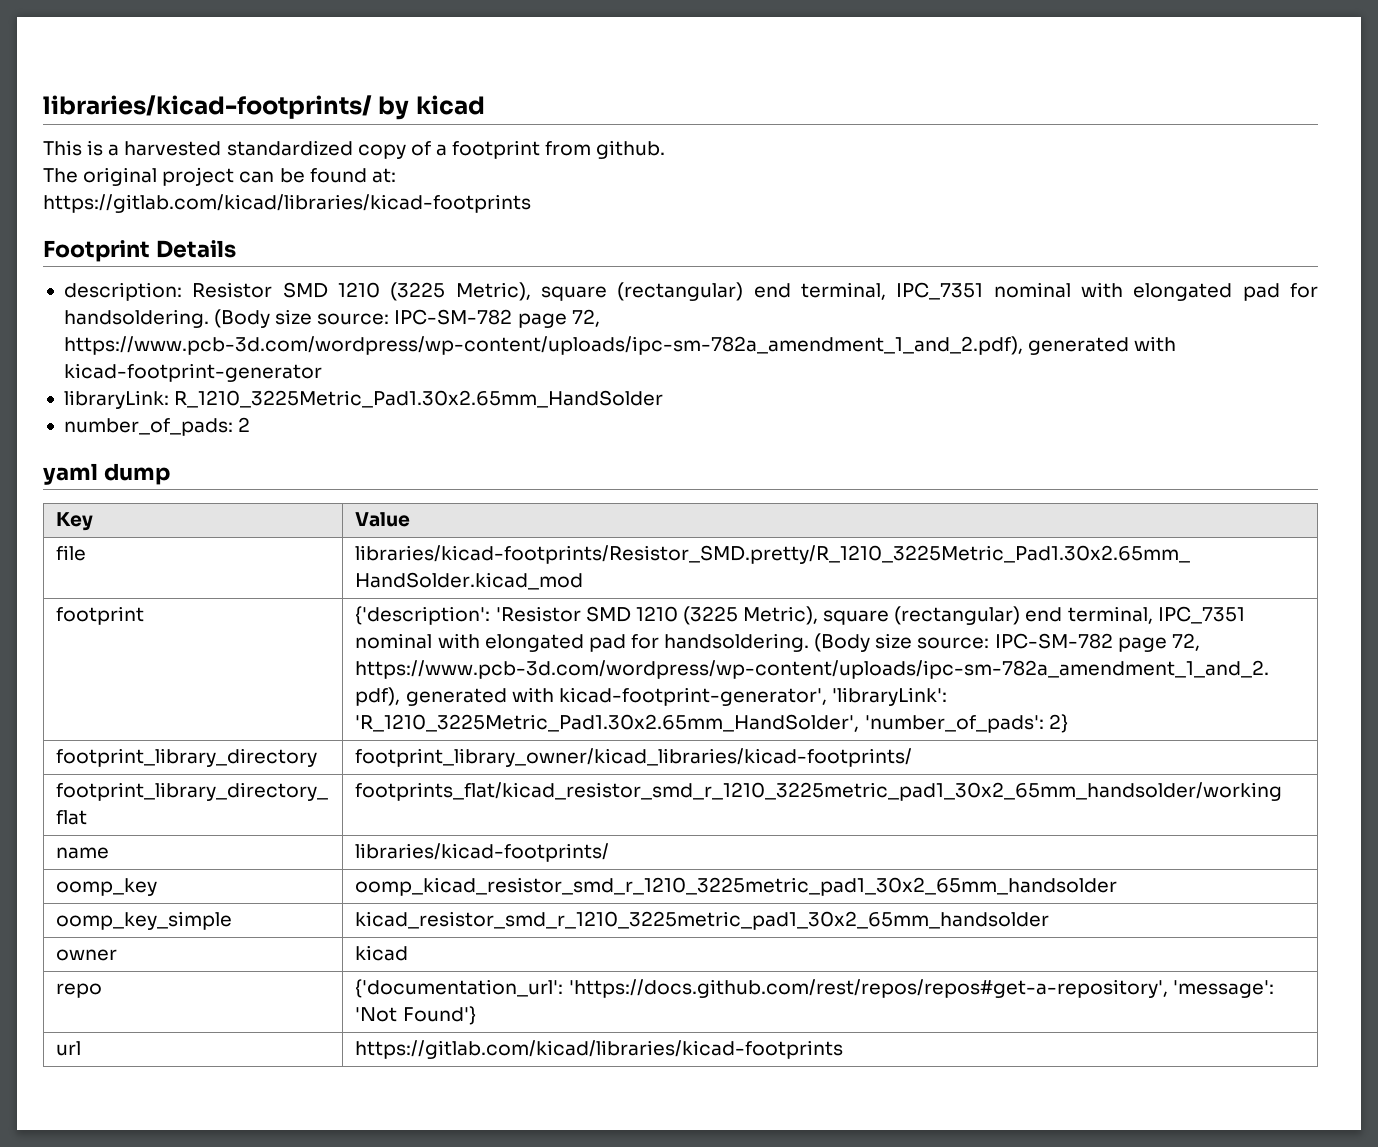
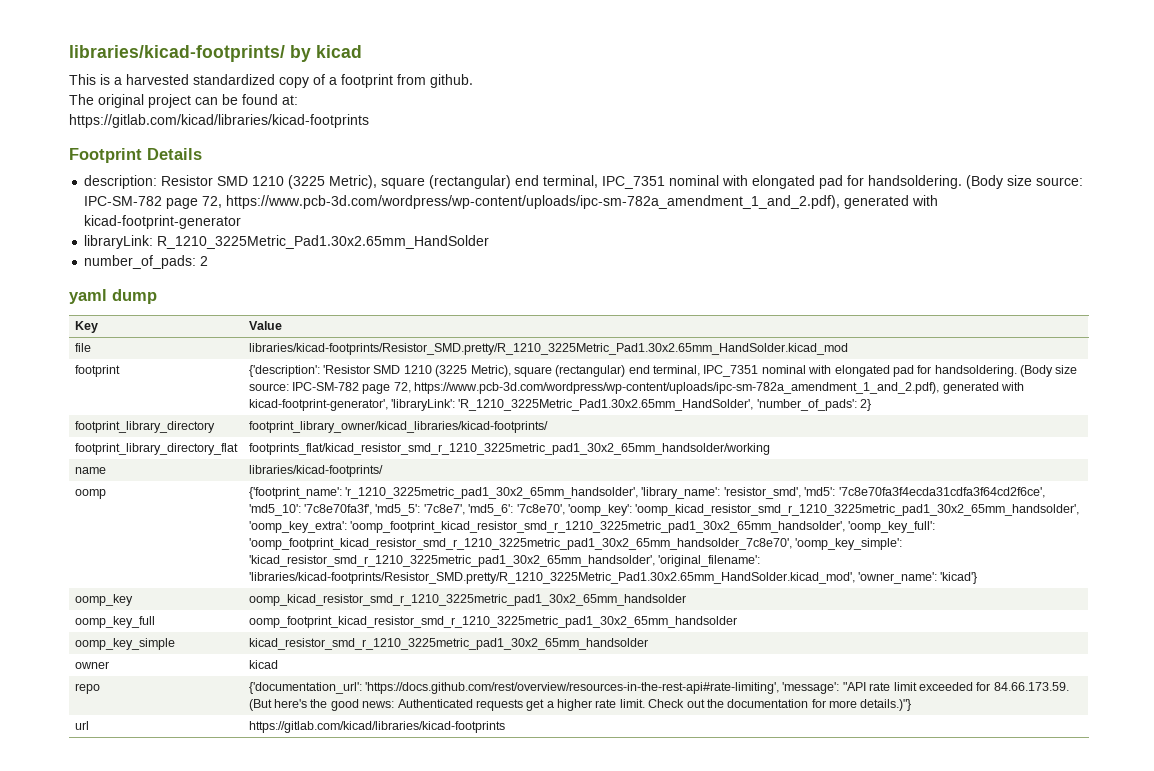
+ oomp | {'footprint_name': 'r_1210_3225metric_pad1_30x2_65mm_handsolder', 'library_name': 'resistor_smd', 'md5': '7c8e70fa3f4ecda31cdfa3f64cd2f6ce', 'md5_10': '7c8e70fa3f', 'md5_5': '7c8e7', 'md5_6': '7c8e70', 'oomp_key': 'oomp_kicad_resistor_smd_r_1210_3225metric_pad1_30x2_65mm_handsolder', 'oomp_key_extra': 'oomp_footprint_kicad_resistor_smd_r_1210_3225metric_pad1_30x2_65mm_handsolder', 'oomp_key_full': 'oomp_footprint_kicad_resistor_smd_r_1210_3225metric_pad1_30x2_65mm_handsolder_7c8e70', 'oomp_key_simple': 'kicad_resistor_smd_r_1210_3225metric_pad1_30x2_65mm_handsolder', 'original_filename': 'libraries/kicad-footprints/Resistor_SMD.pretty/R_1210_3225Metric_Pad1.30x2.65mm_HandSolder.kicad_mod', 'owner_name': 'kicad'}
+ oomp_key_full | oomp_footprint_kicad_resistor_smd_r_1210_3225metric_pad1_30x2_65mm_handsolder
- repo | {'documentation_url': 'https://docs.github.com/rest/repos/repos#get-a-repository', 'message': 'Not Found'}
+ repo | {'documentation_url': 'https://docs.github.com/rest/overview/resources-in-the-rest-api#rate-limiting', 'message': "API rate limit exceeded for 84.66.173.59. (But here's the good news: Authenticated requests get a higher rate limit. Check out the documentation for more details.)"}

